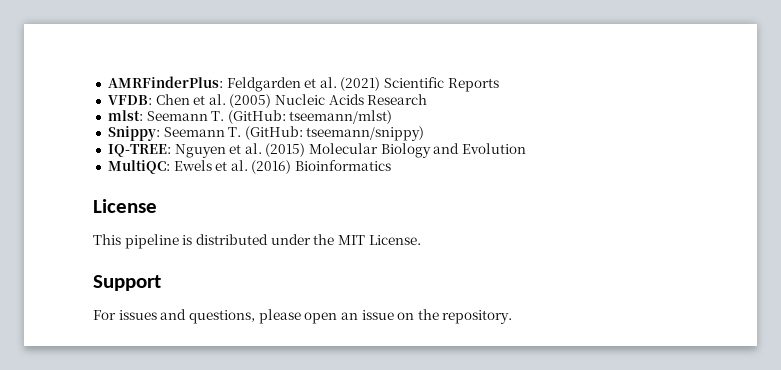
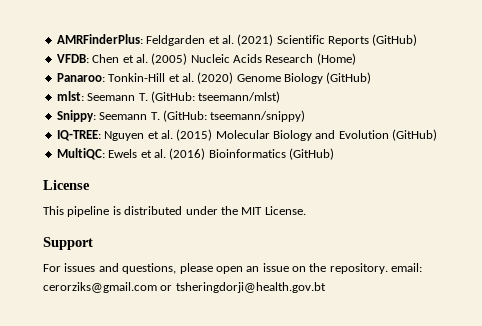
- AMRFinderPlus: Feldgarden et al. (2021) Scientific Reports
+ AMRFinderPlus: Feldgarden et al. (2021) Scientific Reports (GitHub)
- VFDB: Chen et al. (2005) Nucleic Acids Research
+ VFDB: Chen et al. (2005) Nucleic Acids Research (Home)
+ Panaroo: Tonkin-Hill et al. (2020) Genome Biology (GitHub)
- IQ-TREE: Nguyen et al. (2015) Molecular Biology and Evolution
+ IQ-TREE: Nguyen et al. (2015) Molecular Biology and Evolution (GitHub)
- MultiQC: Ewels et al. (2016) Bioinformatics
+ MultiQC: Ewels et al. (2016) Bioinformatics (GitHub)
- For issues and questions, please open an issue on the repository.
+ For issues and questions, please open an issue on the repository. email: cerorziks@gmail.com or tsheringdorji@health.gov.bt

